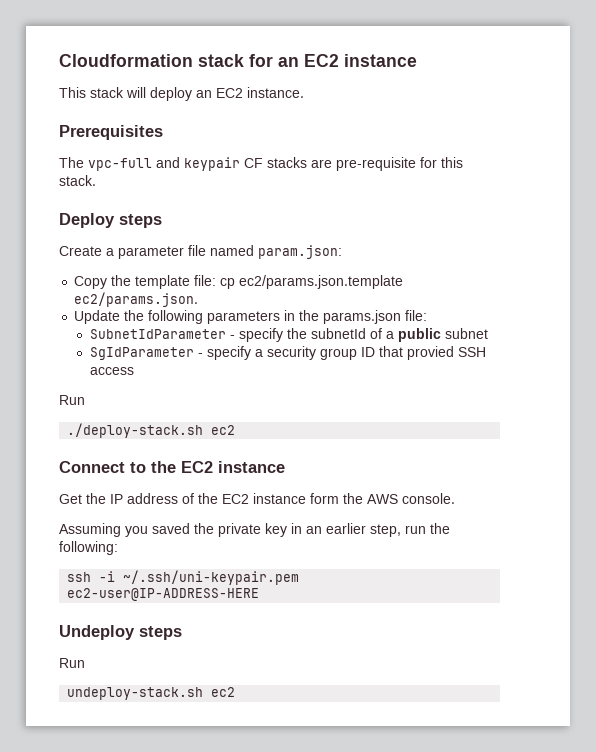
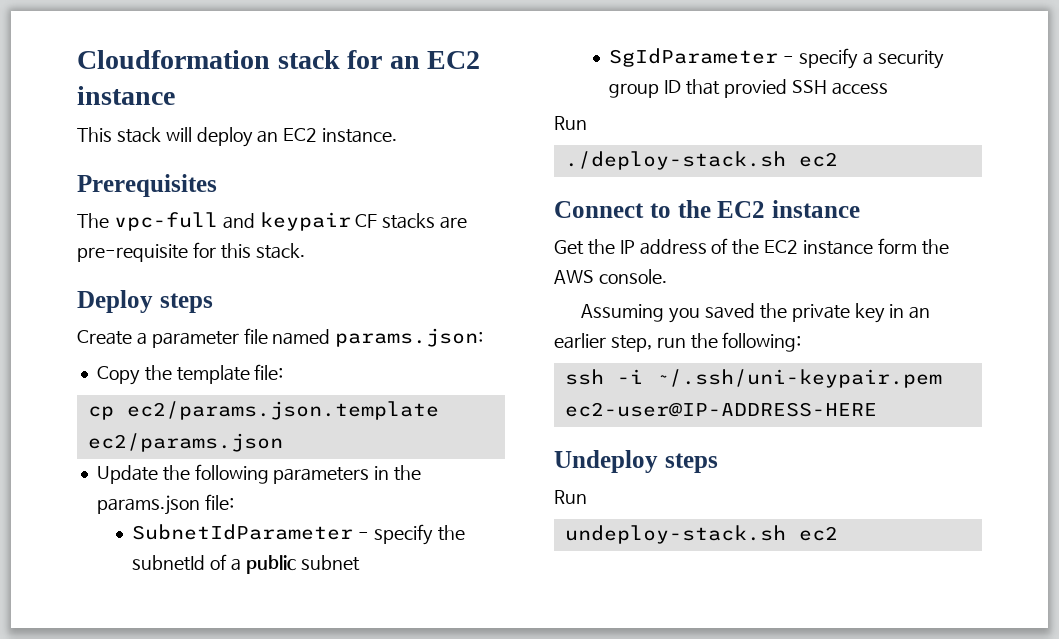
- Create a parameter file named param.json:
+ Create a parameter file named params.json:
- Copy the template file: cp ec2/params.json.template ec2/params.json.
+ Copy the template file:
+ cp ec2/params.json.template ec2/params.json

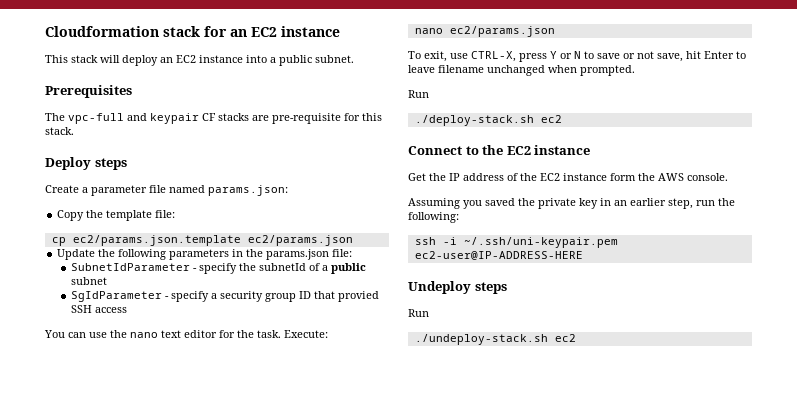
- This stack will deploy an EC2 instance.
+ This stack will deploy an EC2 instance into a public subnet.
+ You can use the nano text editor for the task. Execute:
+ nano ec2/params.json
+ To exit, use CTRL-X, press Y or N to save or not save, hit Enter to leave filename unchanged when prompted.
- undeploy-stack.sh ec2
+ ./undeploy-stack.sh ec2

